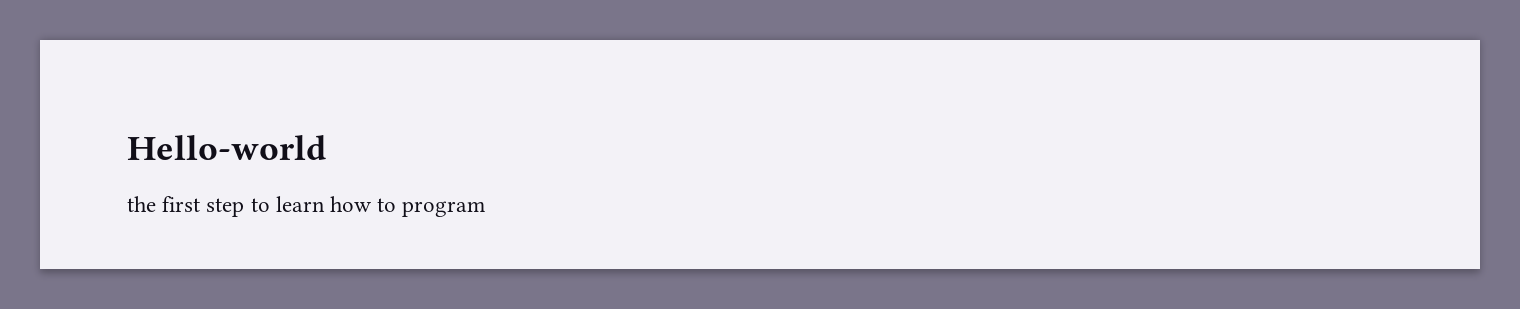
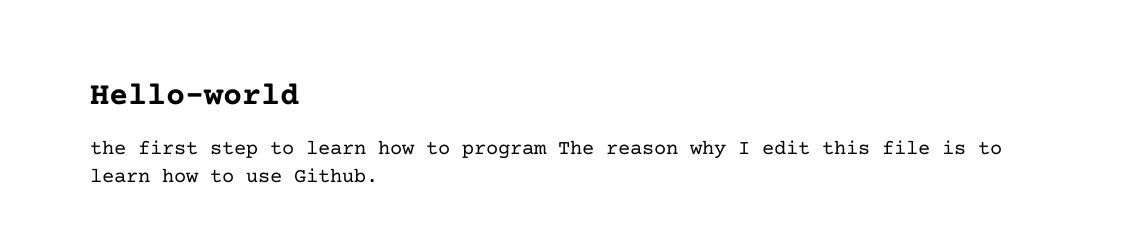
- the first step to learn how to program
+ the first step to learn how to program The reason why I edit this file is to learn how to use Github.

